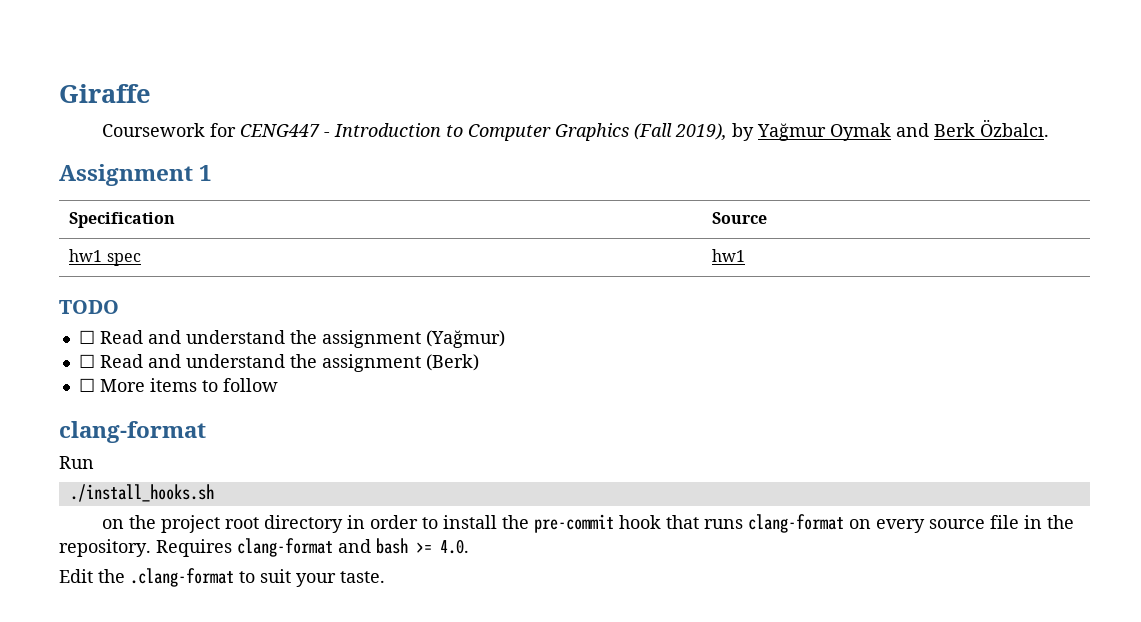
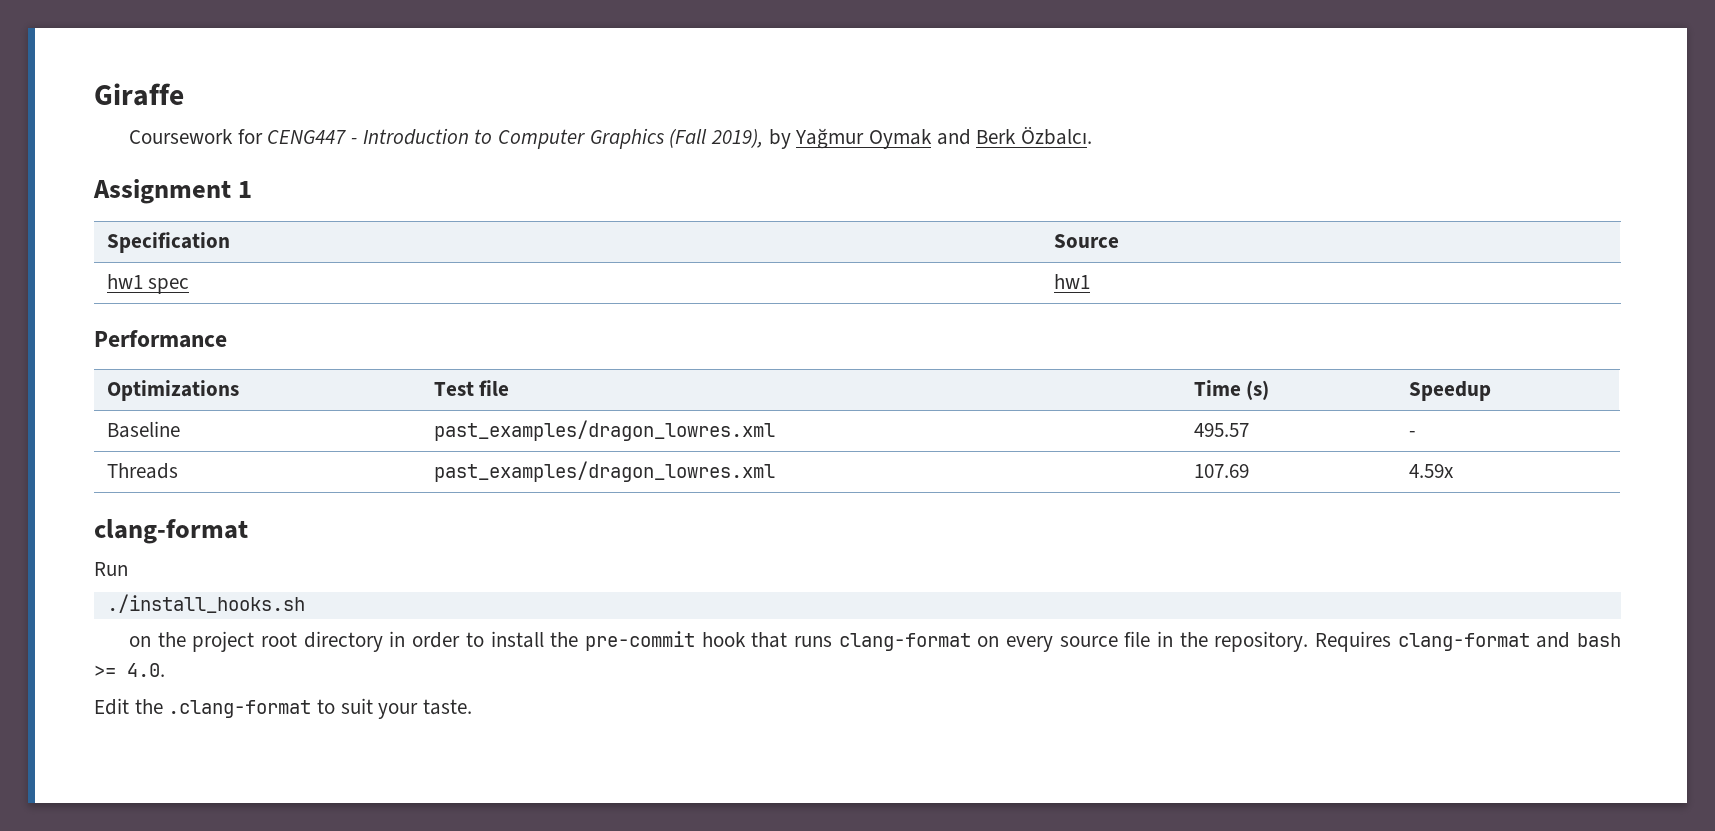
- TODO
- ☐ Read and understand the assignment (Yağmur)
- ☐ Read and understand the assignment (Berk)
- ☐ More items to follow
+ Performance
+ Optimizations | Test file | Time (s) | Speedup
+ Baseline | past_examples/dragon_lowres.xml | 495.57 | -
+ Threads | past_examples/dragon_lowres.xml | 107.69 | 4.59x

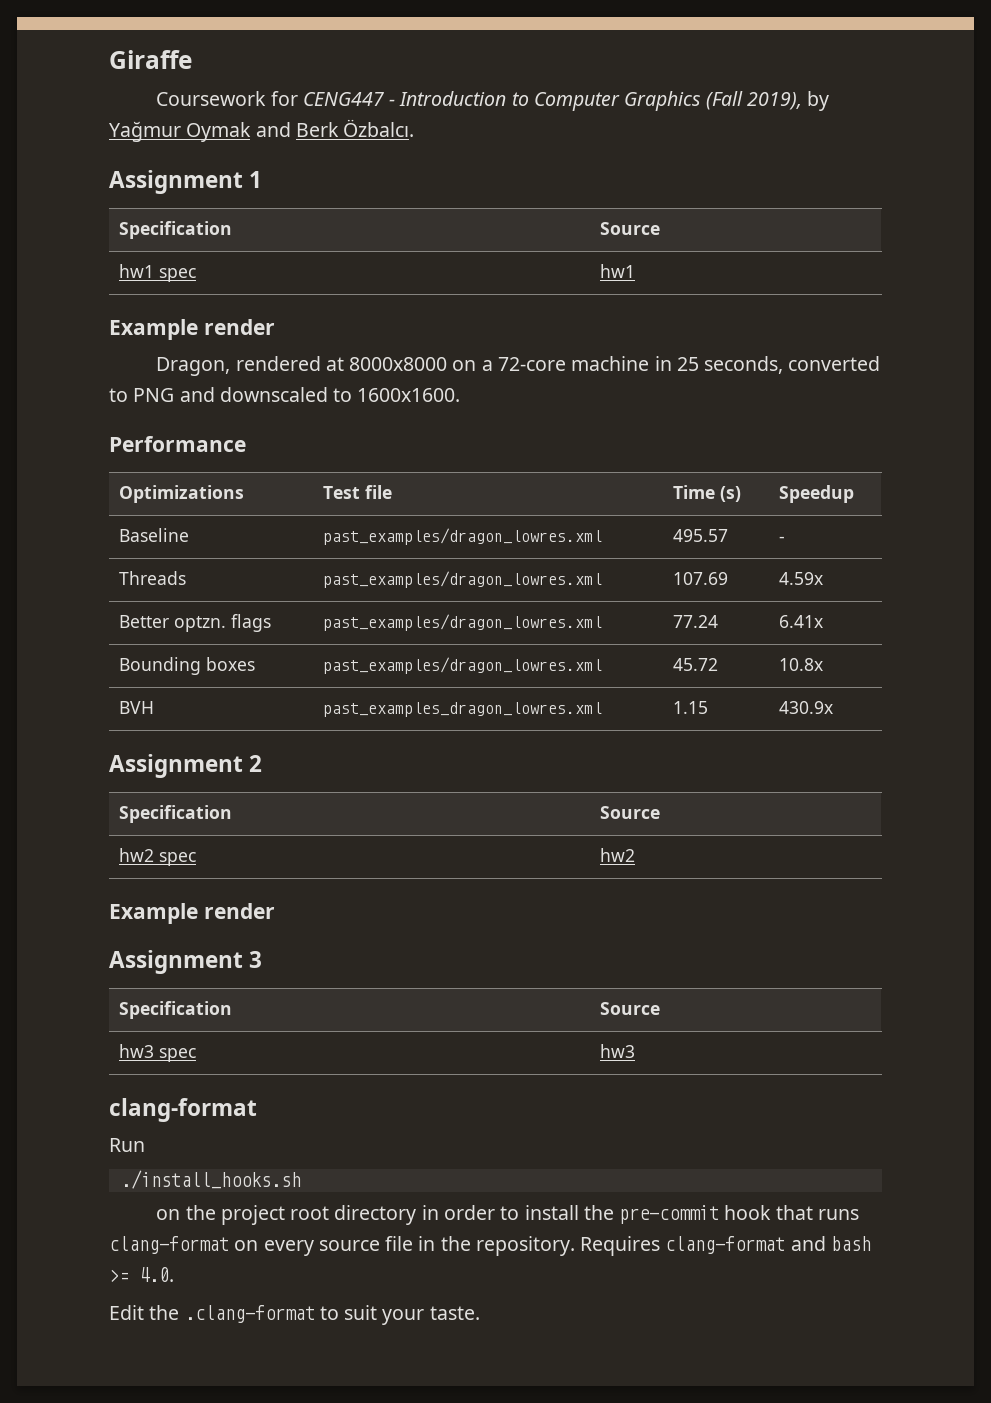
  hw1 spec | hw1
+ Example render
+ Dragon, rendered at 8000x8000 on a 72-core machine in 25 seconds, converted to PNG and downscaled to 1600x1600.
+ Better optzn. flags | past_examples/dragon_lowres.xml | 77.24 | 6.41x
+ Bounding boxes | past_examples/dragon_lowres.xml | 45.72 | 10.8x
+ BVH | past_examples_dragon_lowres.xml | 1.15 | 430.9x
+ Assignment 2
+ Specification | Source
+ hw2 spec | hw2
+ Example render
+ Assignment 3
+ Specification | Source
+ hw3 spec | hw3

